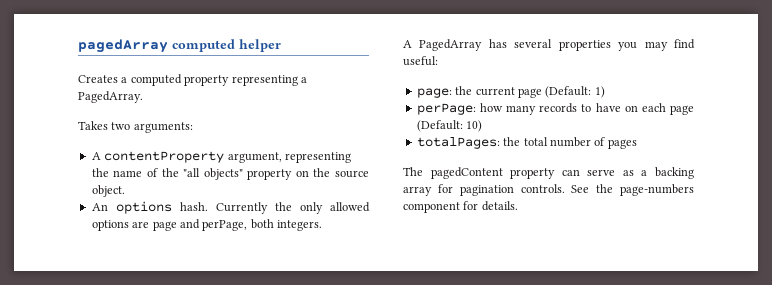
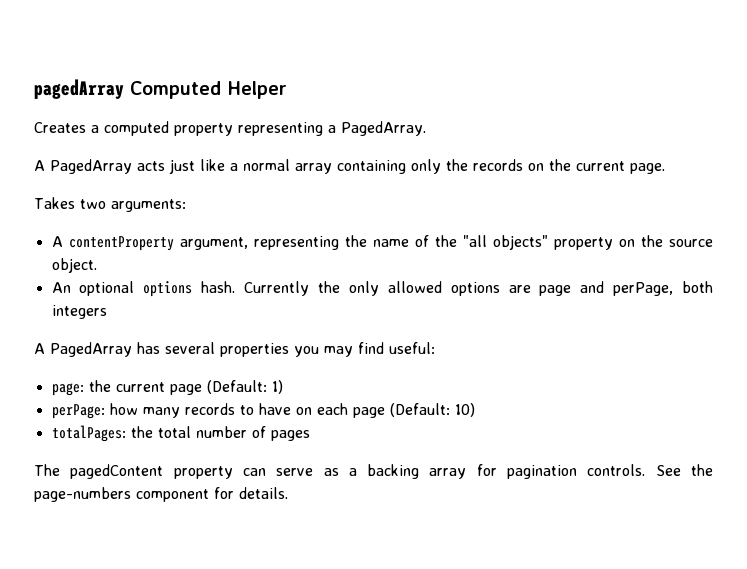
- pagedArray computed helper
+ pagedArray Computed Helper
+ A PagedArray acts just like a normal array containing only the records on the current page.
- An options hash.
+ An optional options hash.
- Currently the only allowed options are page and perPage, both integers.
+ Currently the only allowed options are page and perPage, both integers

